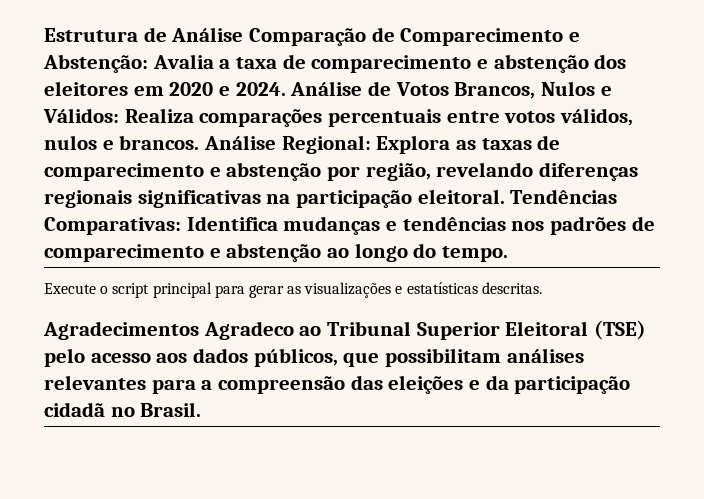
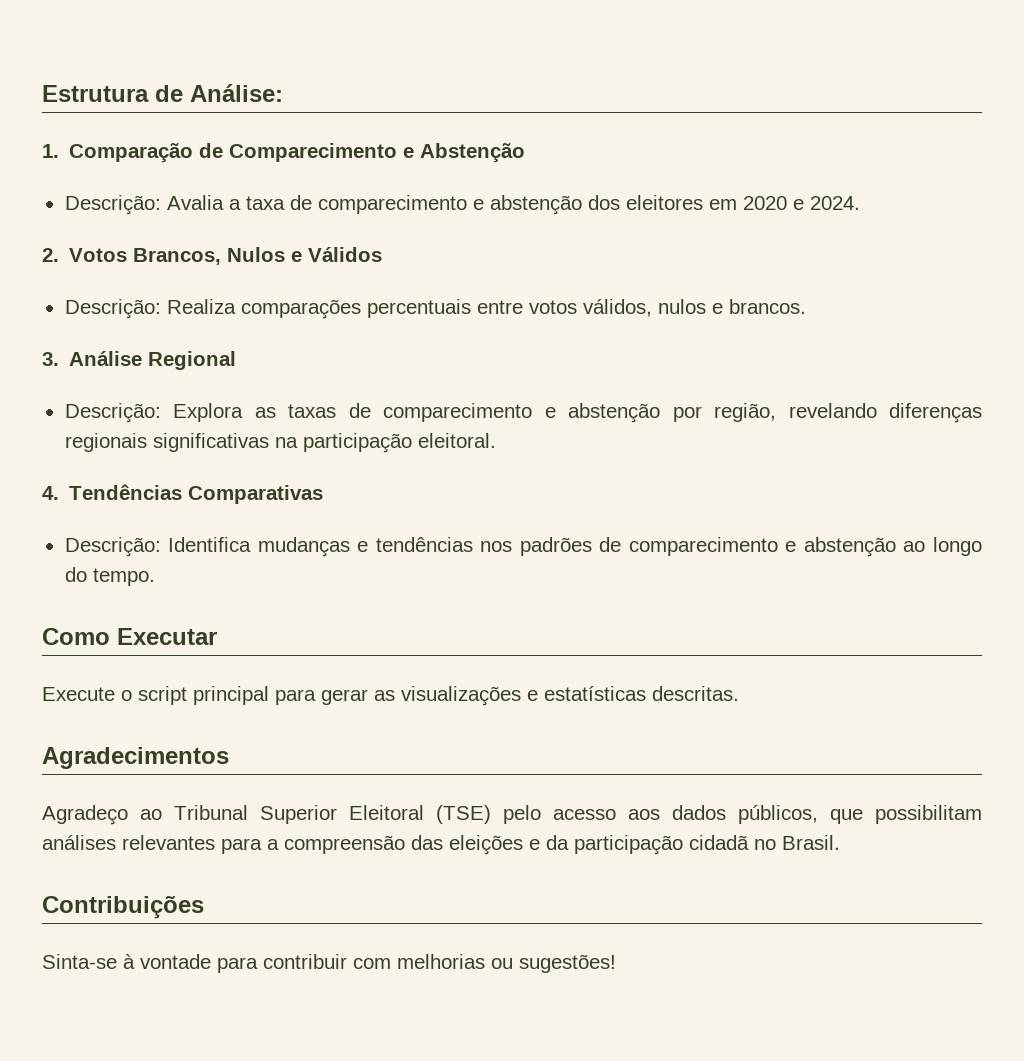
- Estrutura de Análise Comparação de Comparecimento e Abstenção:
+ Estrutura de Análise:
+ 1. Comparação de Comparecimento e Abstenção
+ Descrição:
- Avalia a taxa de comparecimento e abstenção dos eleitores em 2020 e 2024. Análise de Votos Brancos, Nulos e Válidos:
+ Avalia a taxa de comparecimento e abstenção dos eleitores em 2020 e 2024.
+ 2. Votos Brancos, Nulos e Válidos
+ Descrição:
- Realiza comparações percentuais entre votos válidos, nulos e brancos. Análise Regional:
+ Realiza comparações percentuais entre votos válidos, nulos e brancos.
+ 3. Análise Regional
+ Descrição:
- Explora as taxas de comparecimento e abstenção por região, revelando diferenças regionais significativas na participação eleitoral. Tendências Comparativas:
+ Explora as taxas de comparecimento e abstenção por região, revelando diferenças regionais significativas na participação eleitoral.
+ 4. Tendências Comparativas
+ Descrição:
+ Como Executar
- Agradecimentos Agradeco ao Tribunal Superior Eleitoral (TSE) pelo acesso aos dados públicos, que possibilitam análises relevantes para a compreensão das eleições e da participação cidadã no Brasil.
+ Agradecimentos
+ Agradeço ao Tribunal Superior Eleitoral (TSE) pelo acesso aos dados públicos, que possibilitam análises relevantes para a compreensão das eleições e da participação cidadã no Brasil.
+ Contribuições
+ Sinta-se à vontade para contribuir com melhorias ou sugestões!

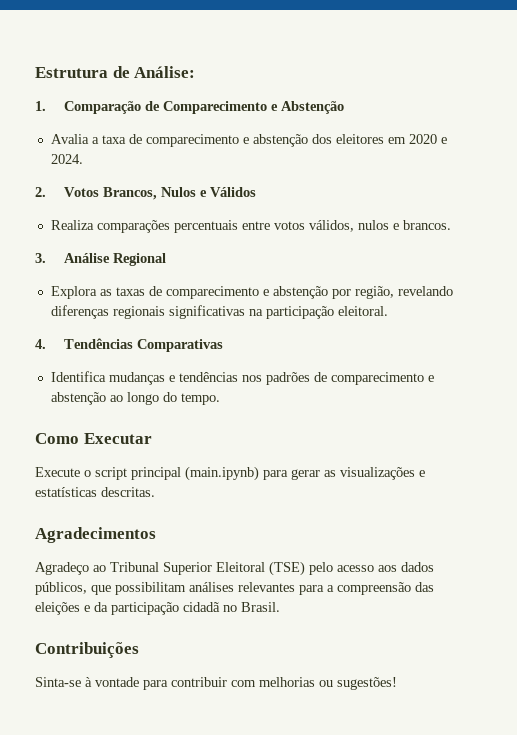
- Descrição: Avalia a taxa de comparecimento e abstenção dos eleitores em 2020 e 2024.
+ Avalia a taxa de comparecimento e abstenção dos eleitores em 2020 e 2024.
- Descrição: Realiza comparações percentuais entre votos válidos, nulos e brancos.
+ Realiza comparações percentuais entre votos válidos, nulos e brancos.
- Descrição: Explora as taxas de comparecimento e abstenção por região, revelando diferenças regionais significativas na participação eleitoral.
+ Explora as taxas de comparecimento e abstenção por região, revelando diferenças regionais significativas na participação eleitoral.
- Descrição: Identifica mudanças e tendências nos padrões de comparecimento e abstenção ao longo do tempo.
+ Identifica mudanças e tendências nos padrões de comparecimento e abstenção ao longo do tempo.
- Execute o script principal para gerar as visualizações e estatísticas descritas.
+ Execute o script principal (main.ipynb) para gerar as visualizações e estatísticas descritas.

